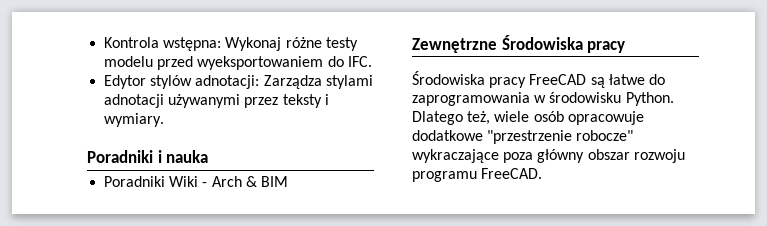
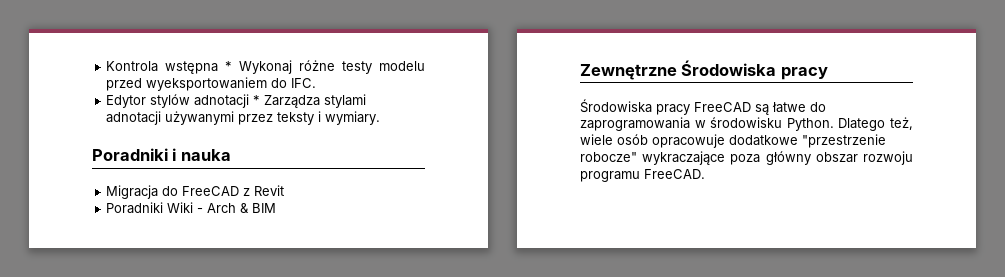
- Kontrola wstępna: Wykonaj różne testy modelu przed wyeksportowaniem do IFC.
+ Kontrola wstępna * Wykonaj różne testy modelu przed wyeksportowaniem do IFC.
- Edytor stylów adnotacji: Zarządza stylami adnotacji używanymi przez teksty i wymiary.
+ Edytor stylów adnotacji * Zarządza stylami adnotacji używanymi przez teksty i wymiary.
+ Migracja do FreeCAD z Revit

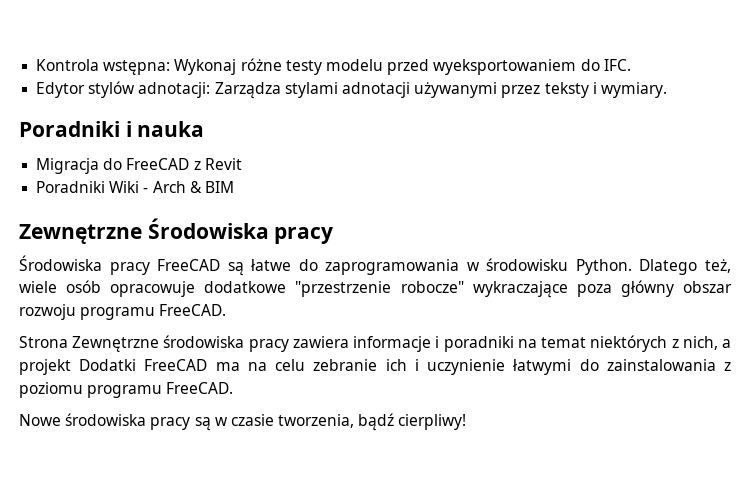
- Kontrola wstępna * Wykonaj różne testy modelu przed wyeksportowaniem do IFC.
+ Kontrola wstępna: Wykonaj różne testy modelu przed wyeksportowaniem do IFC.
- Edytor stylów adnotacji * Zarządza stylami adnotacji używanymi przez teksty i wymiary.
+ Edytor stylów adnotacji: Zarządza stylami adnotacji używanymi przez teksty i wymiary.
+ Strona Zewnętrzne środowiska pracy zawiera informacje i poradniki na temat niektórych z nich, a projekt Dodatki FreeCAD ma na celu zebranie ich i uczynienie łatwymi do zainstalowania z poziomu programu FreeCAD.
+ Nowe środowiska pracy są w czasie tworzenia, bądź cierpliwy!

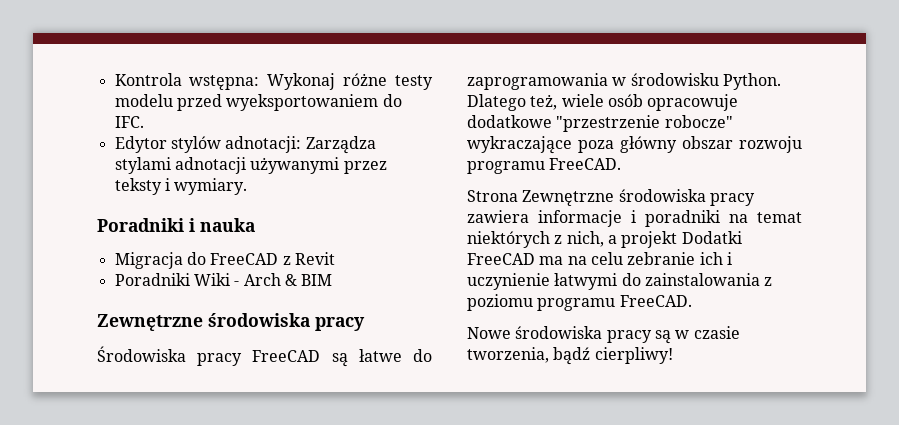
  Poradniki Wiki - Arch & BIM
- Zewnętrzne Środowiska pracy
+ Zewnętrzne środowiska pracy

